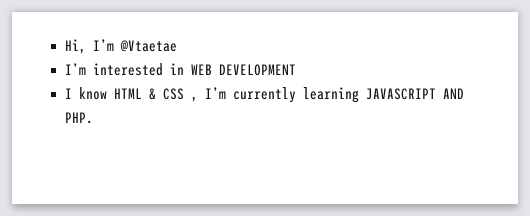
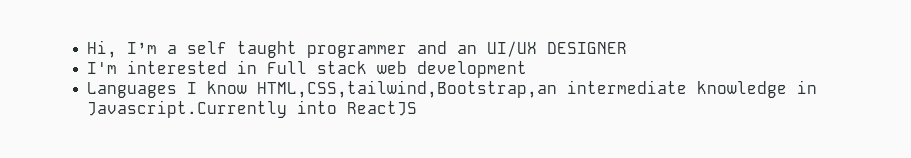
- Hi, I’m @Vtaetae
- I’m interested in WEB DEVELOPMENT
- I know HTML & CSS , I’m currently learning JAVASCRIPT AND PHP.
+ Hi, I’m a self taught programmer and an UI/UX DESIGNER
+ I'm interested in Full stack web development
+ Languages I know HTML,CSS,tailwind,Bootstrap,an intermediate knowledge in Javascript.Currently into ReactJS

